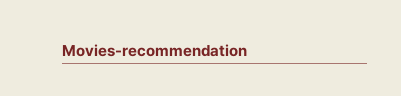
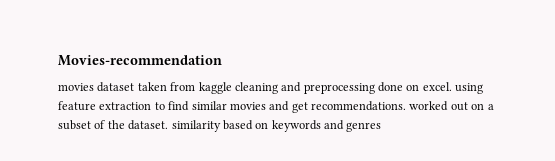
+ movies dataset taken from kaggle cleaning and preprocessing done on excel. using feature extraction to find similar movies and get recommendations. worked out on a subset of the dataset. similarity based on keywords and genres

